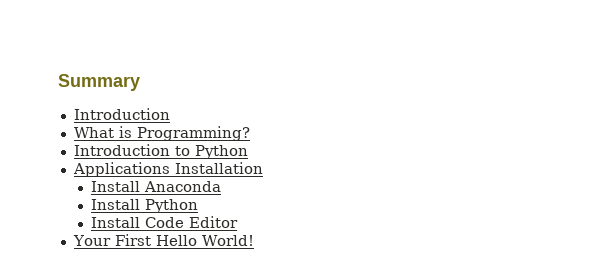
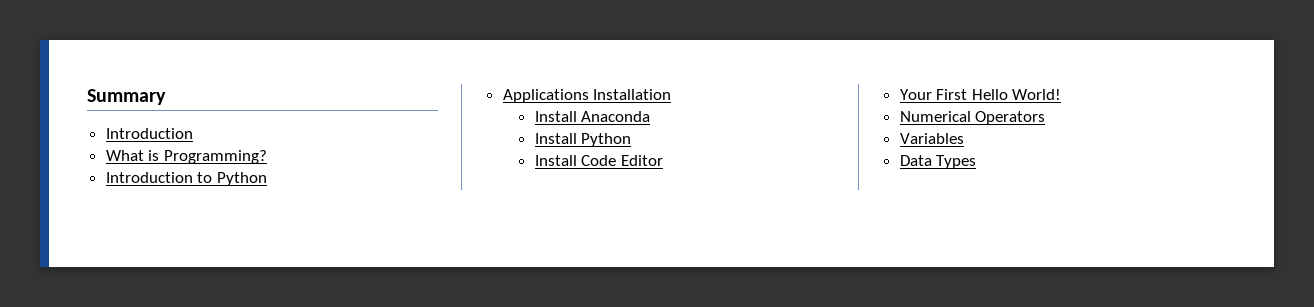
+ Numerical Operators
+ Variables
+ Data Types

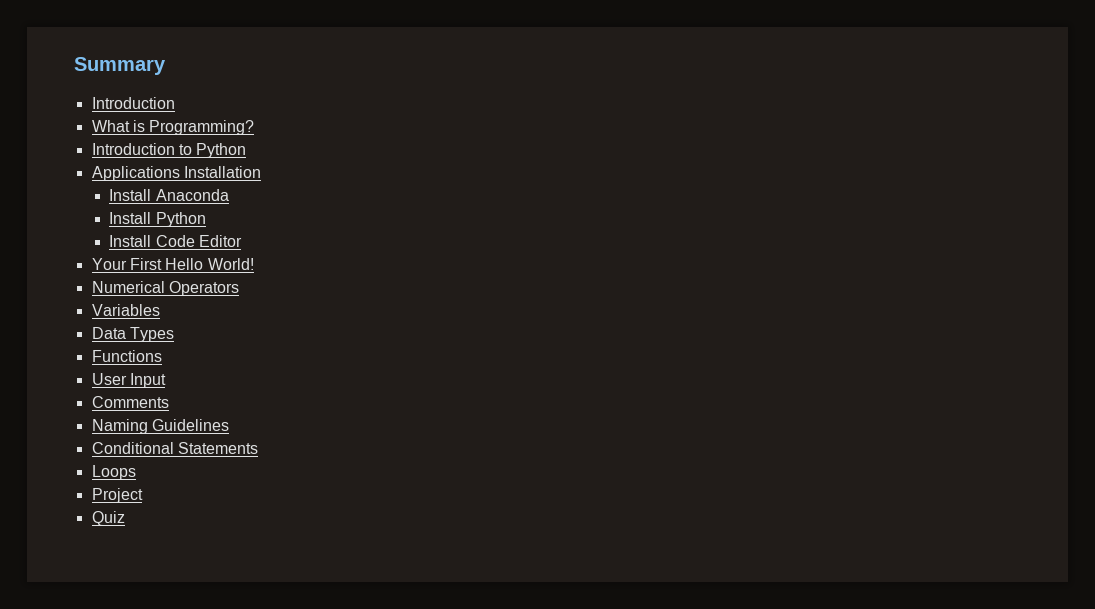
+ Functions
+ User Input
+ Comments
+ Naming Guidelines
+ Conditional Statements
+ Loops
+ Project
+ Quiz

